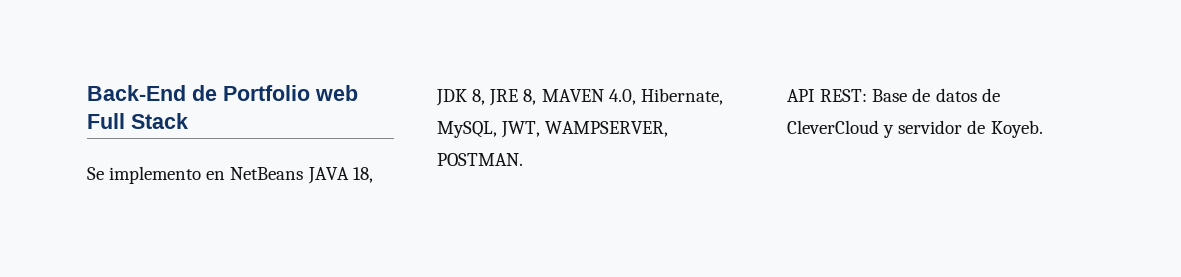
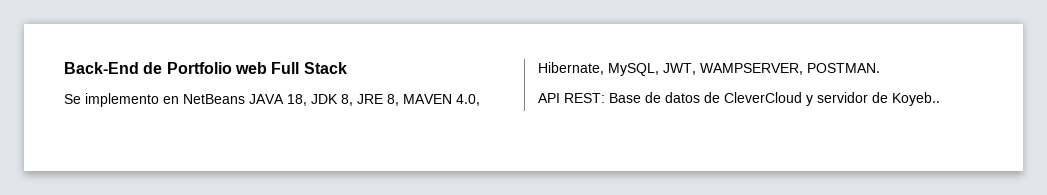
- API REST: Base de datos de CleverCloud y servidor de Koyeb.
+ API REST: Base de datos de CleverCloud y servidor de Koyeb..

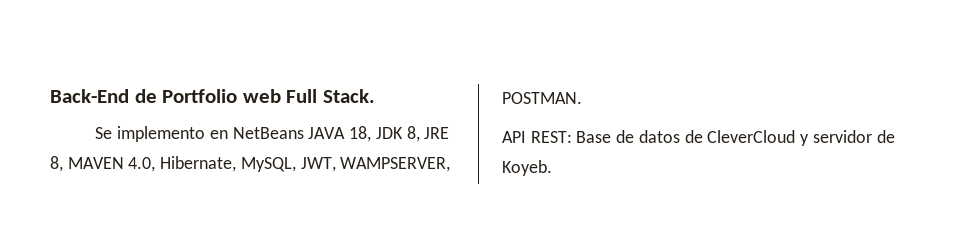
- Back-End de Portfolio web Full Stack
+ Back-End de Portfolio web Full Stack.
- API REST: Base de datos de CleverCloud y servidor de Koyeb..
+ API REST: Base de datos de CleverCloud y servidor de Koyeb.

